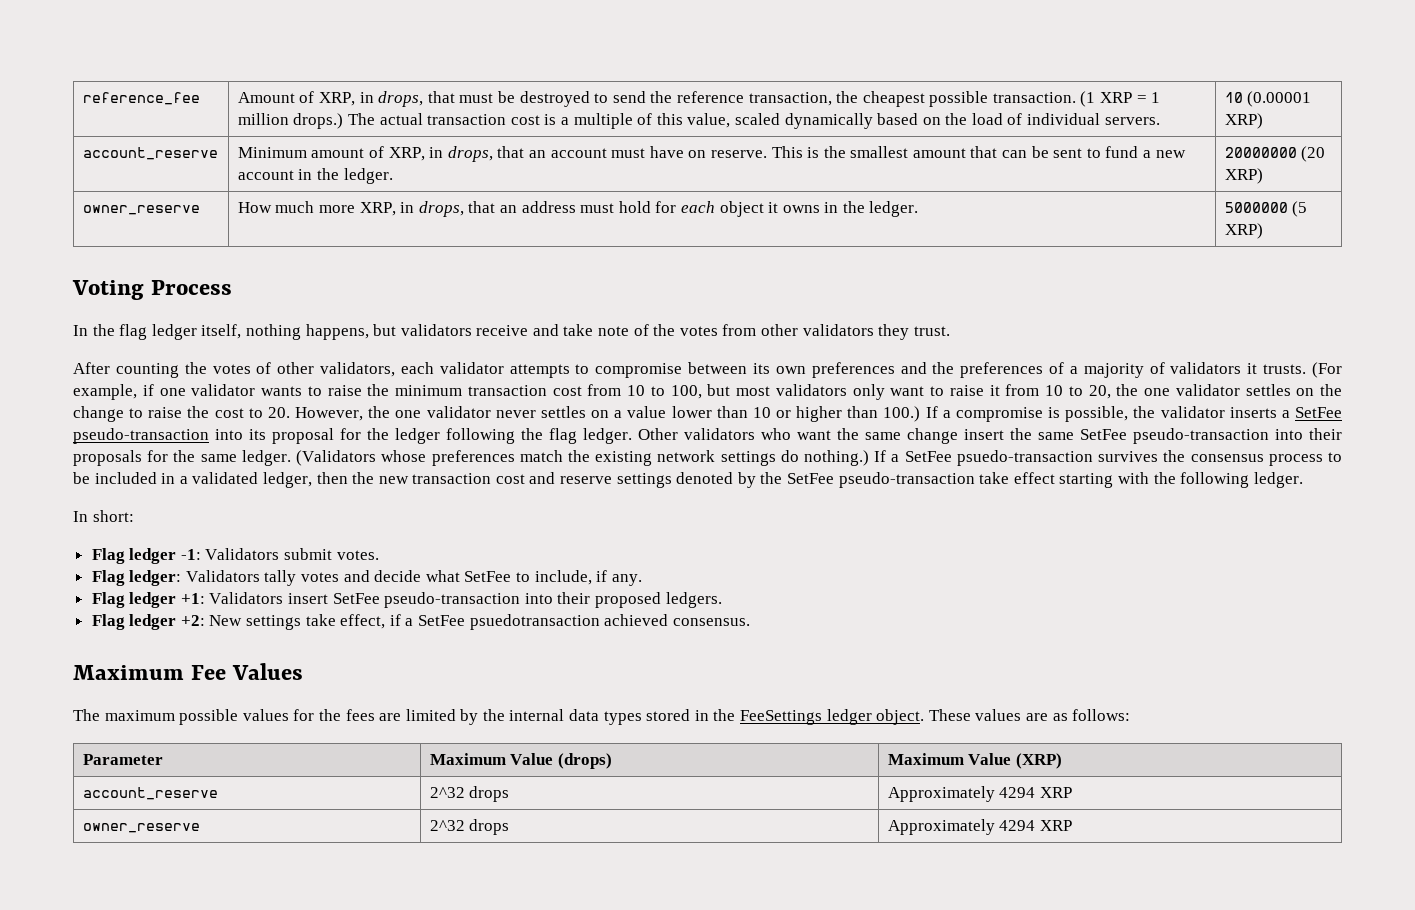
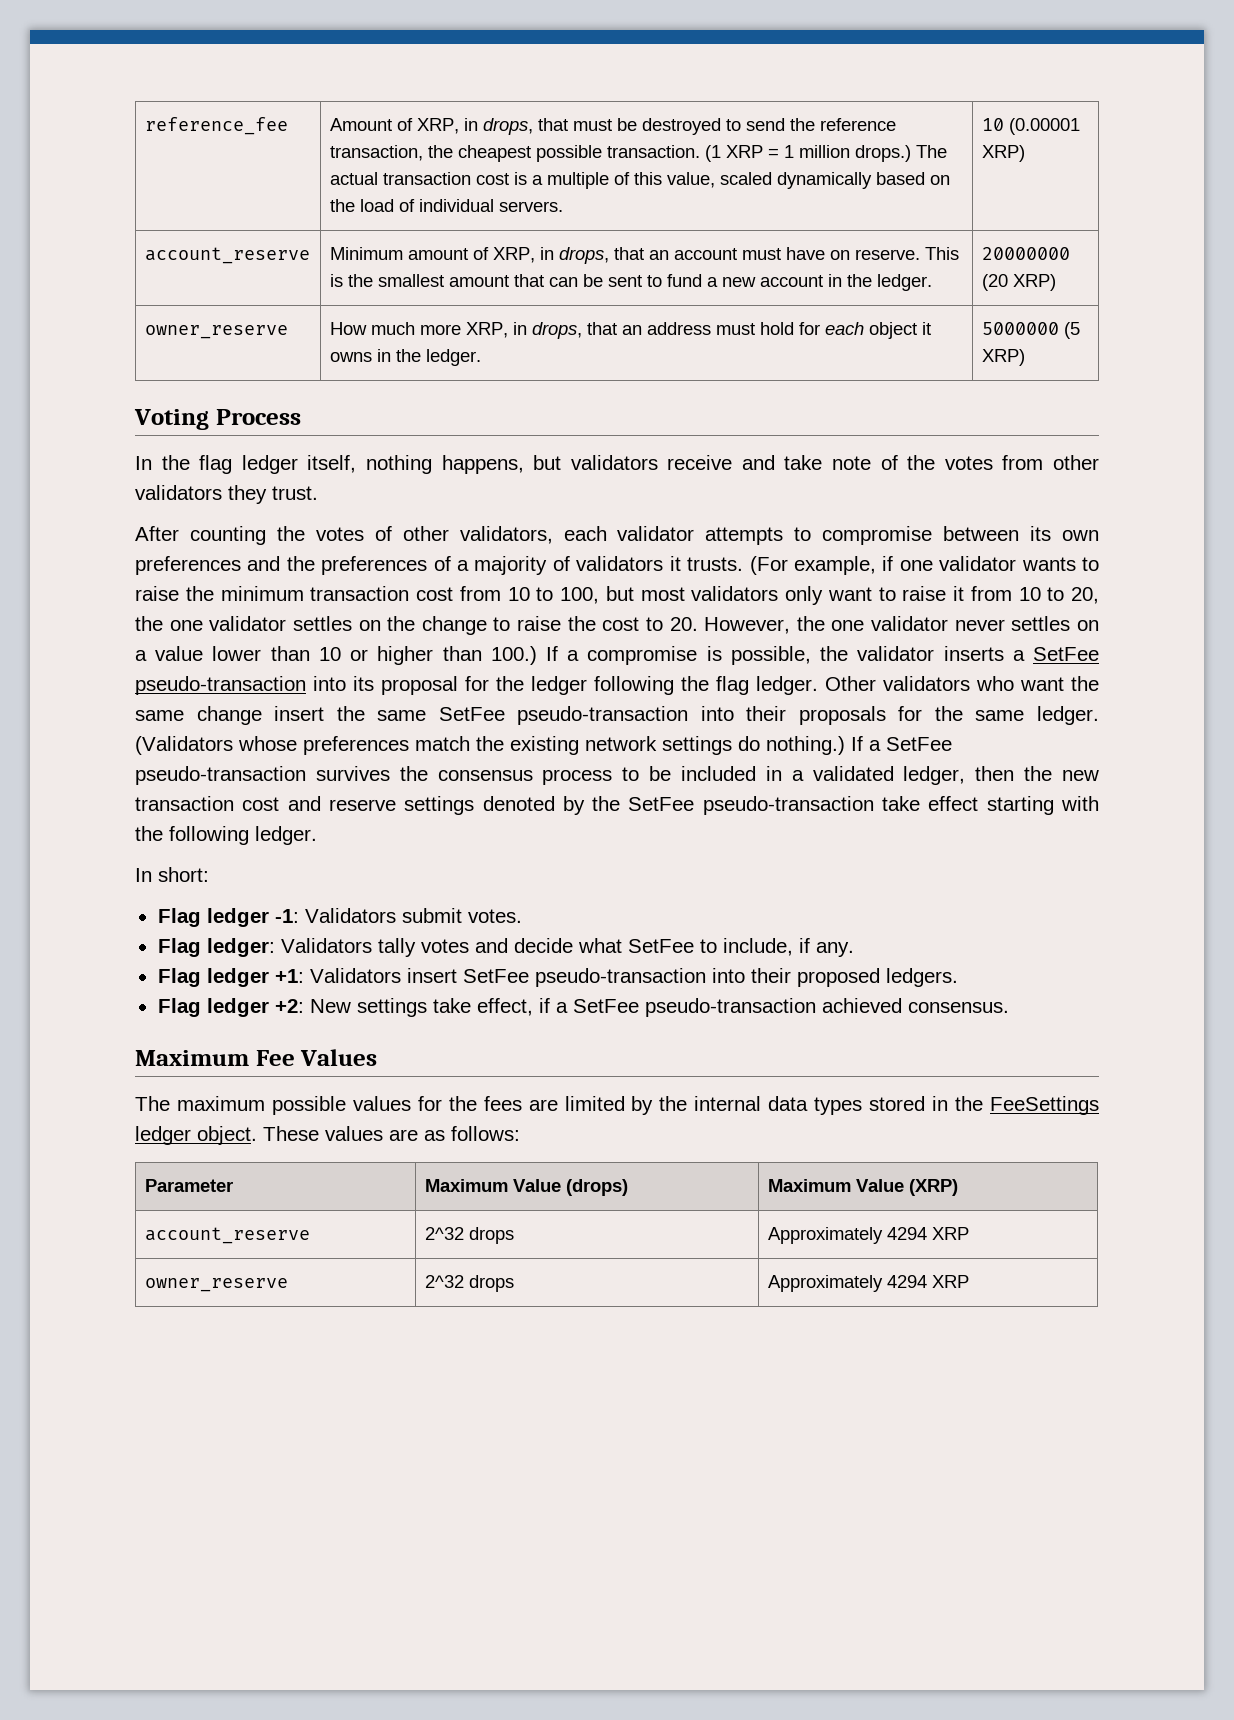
- If a SetFee psuedo-transaction survives the consensus process to be included in a validated ledger, then the new transaction cost and reserve settings denoted by the SetFee pseudo-transaction take effect starting with the following ledger.
+ If a SetFee pseudo-transaction survives the consensus process to be included in a validated ledger, then the new transaction cost and reserve settings denoted by the SetFee pseudo-transaction take effect starting with the following ledger.
- Flag ledger +2: New settings take effect, if a SetFee psuedotransaction achieved consensus.
+ Flag ledger +2: New settings take effect, if a SetFee pseudo-transaction achieved consensus.

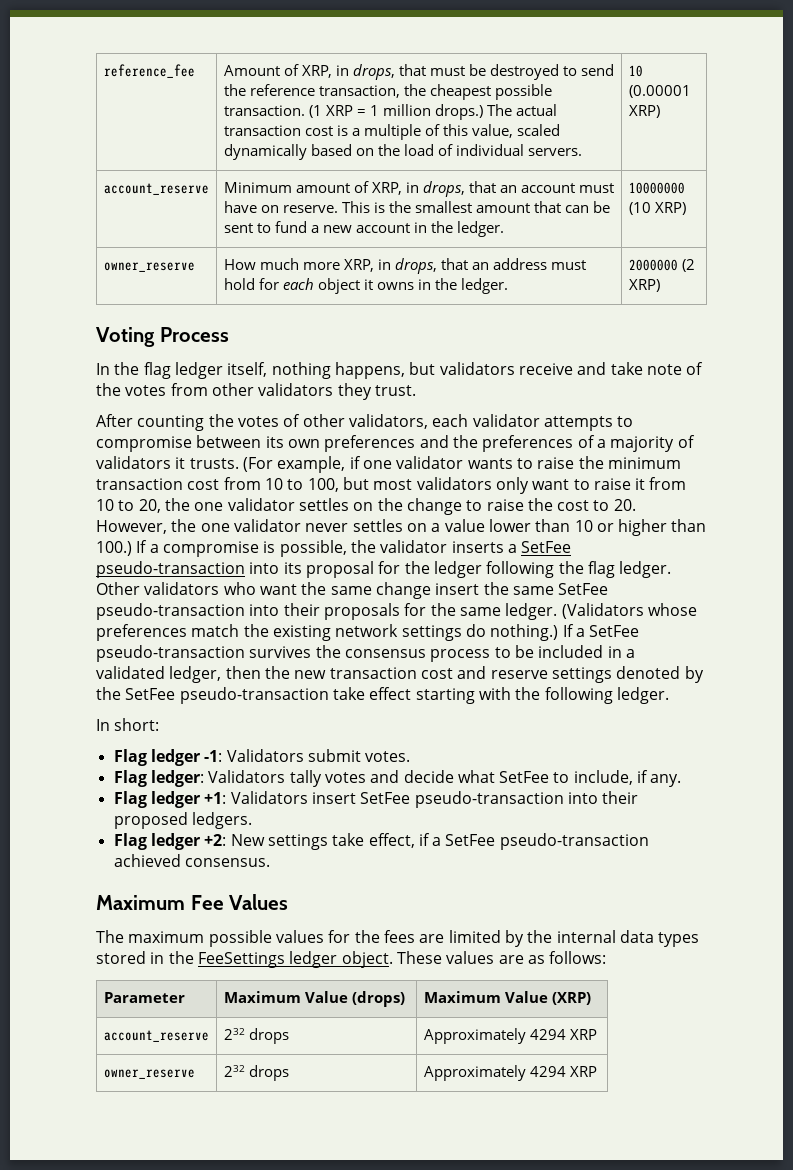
- account_reserve | Minimum amount of XRP, in drops, that an account must have on reserve. This is the smallest amount that can be sent to fund a new account in the ledger. | 20000000 (20 XRP)
+ account_reserve | Minimum amount of XRP, in drops, that an account must have on reserve. This is the smallest amount that can be sent to fund a new account in the ledger. | 10000000 (10 XRP)
- owner_reserve | How much more XRP, in drops, that an address must hold for each object it owns in the ledger. | 5000000 (5 XRP)
+ owner_reserve | How much more XRP, in drops, that an address must hold for each object it owns in the ledger. | 2000000 (2 XRP)
- account_reserve | 2^32 drops | Approximately 4294 XRP
+ account_reserve | 232 drops | Approximately 4294 XRP
- owner_reserve | 2^32 drops | Approximately 4294 XRP
+ owner_reserve | 232 drops | Approximately 4294 XRP

